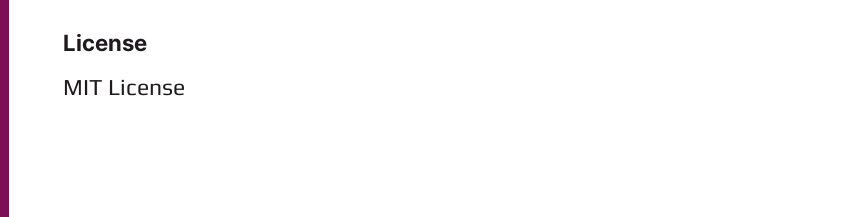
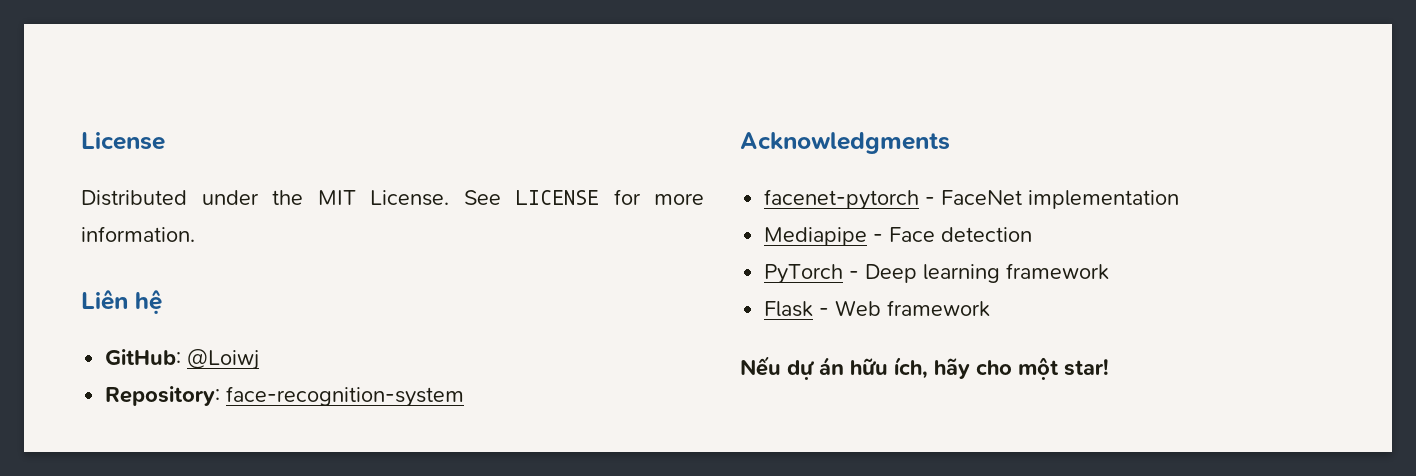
- MIT License
+ Distributed under the MIT License. See LICENSE for more information.
+ Liên hệ
+ GitHub: @Loiwj
+ Repository: face-recognition-system
+ Acknowledgments
+ facenet-pytorch - FaceNet implementation
+ Mediapipe - Face detection
+ PyTorch - Deep learning framework
+ Flask - Web framework
+ Nếu dự án hữu ích, hãy cho một star!

